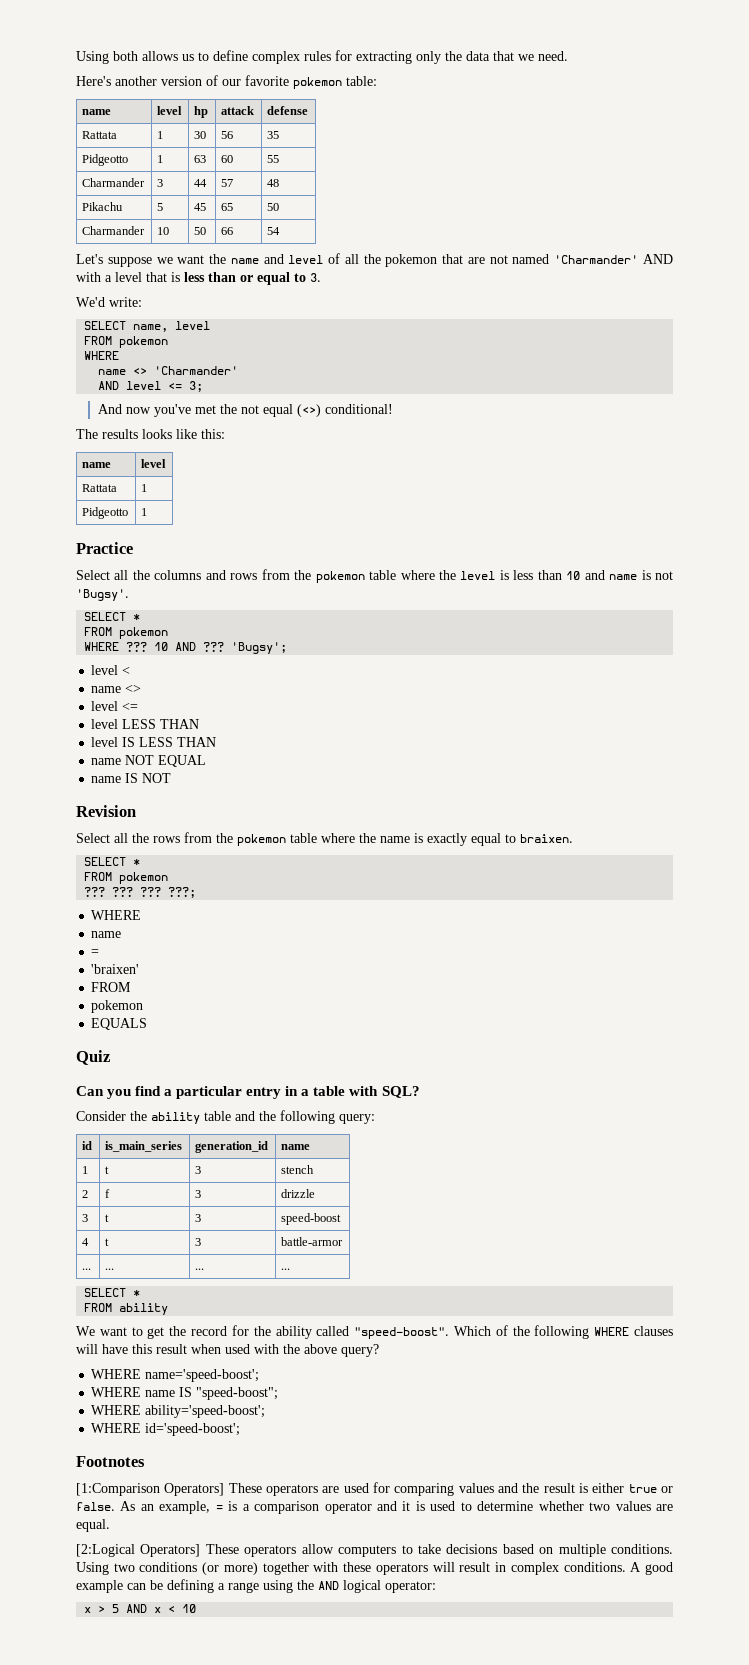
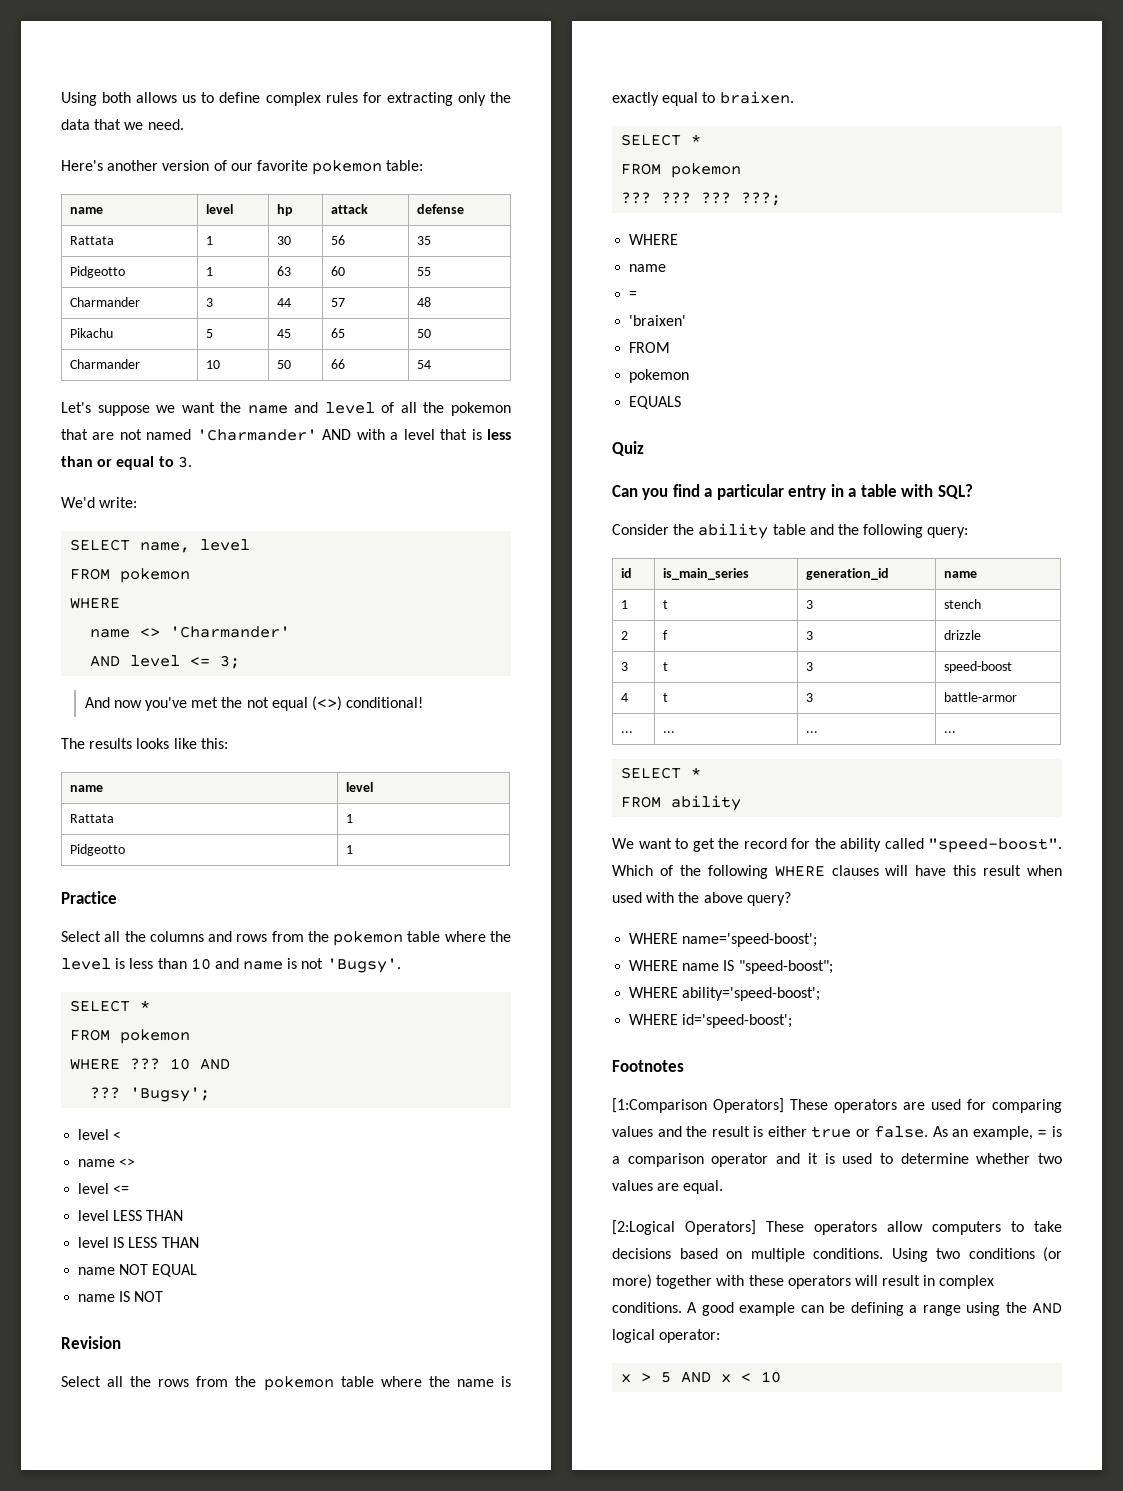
- 10 AND ???
+ 10 AND
+ ???

